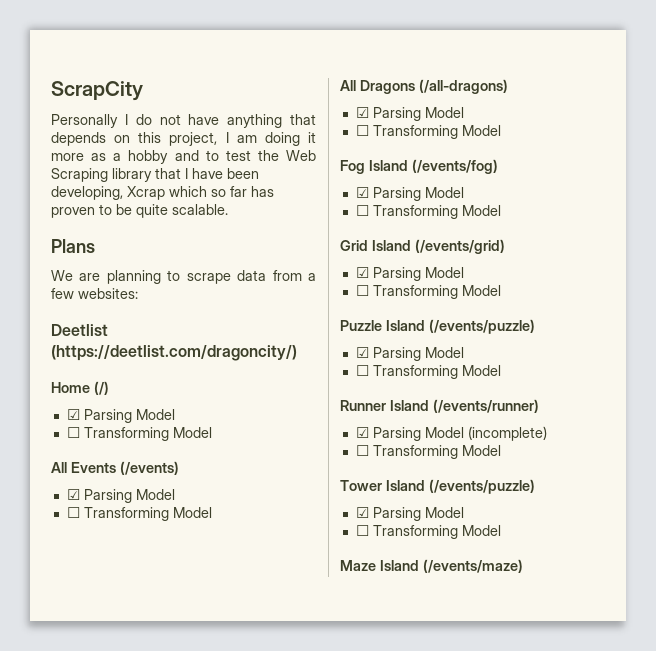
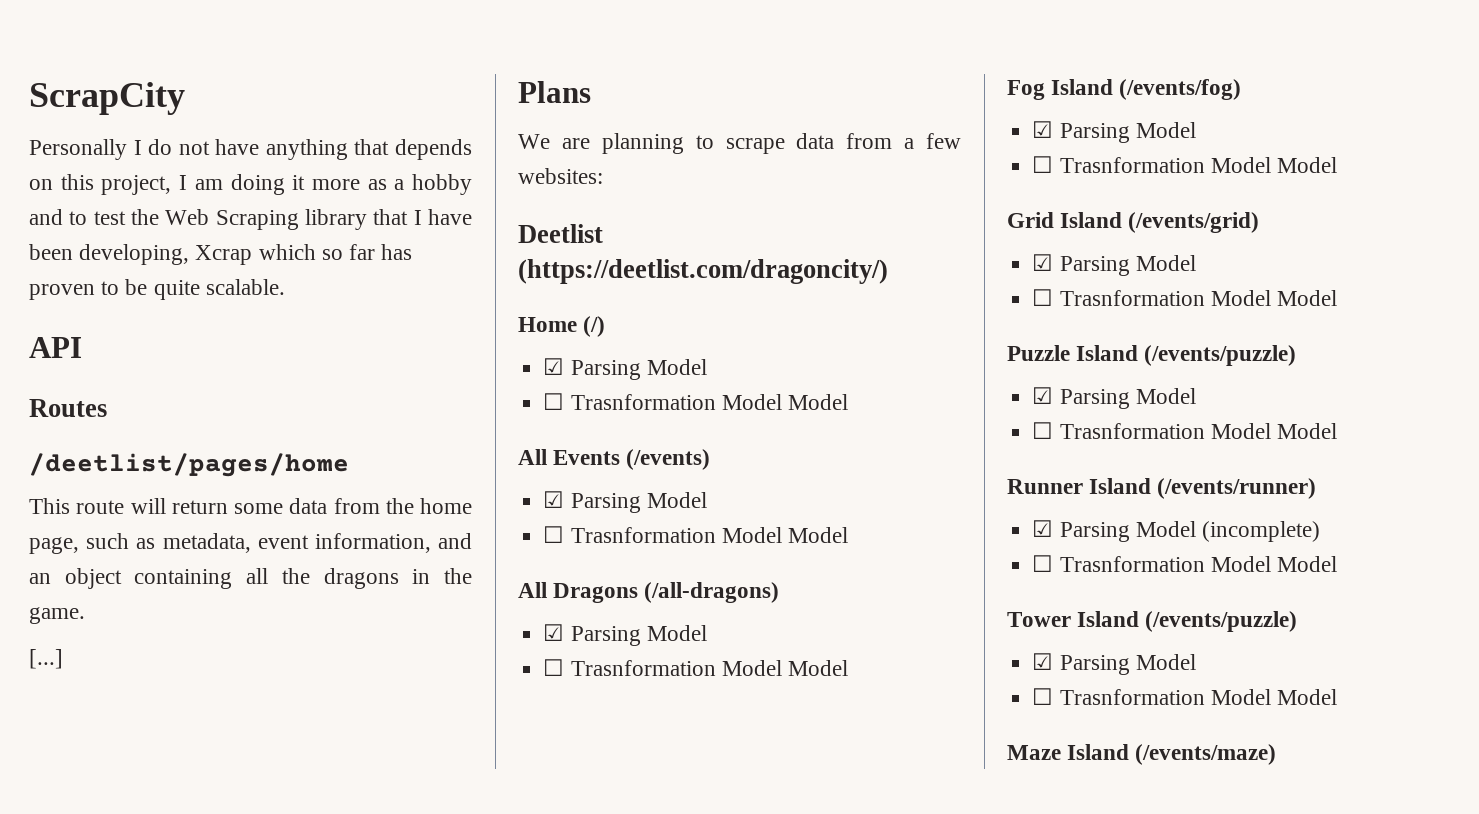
+ API
+ Routes
+ /deetlist/pages/home
+ This route will return some data from the home page, such as metadata, event information, and an object containing all the dragons in the game.
+ [...]
  Home (/)
  ☑ Parsing Model
- ☐ Transforming Model
+ ☐ Trasnformation Model Model
  All Events (/events)
  ☑ Parsing Model
- ☐ Transforming Model
+ ☐ Trasnformation Model Model
  All Dragons (/all-dragons)
  ☑ Parsing Model
- ☐ Transforming Model
+ ☐ Trasnformation Model Model
  Fog Island (/events/fog)
  ☑ Parsing Model
- ☐ Transforming Model
+ ☐ Trasnformation Model Model
  Grid Island (/events/grid)
  ☑ Parsing Model
- ☐ Transforming Model
+ ☐ Trasnformation Model Model
  Puzzle Island (/events/puzzle)
  ☑ Parsing Model
- ☐ Transforming Model
+ ☐ Trasnformation Model Model
  ☑ Parsing Model (incomplete)
- ☐ Transforming Model
+ ☐ Trasnformation Model Model
  Tower Island (/events/puzzle)
  ☑ Parsing Model
- ☐ Transforming Model
+ ☐ Trasnformation Model Model

